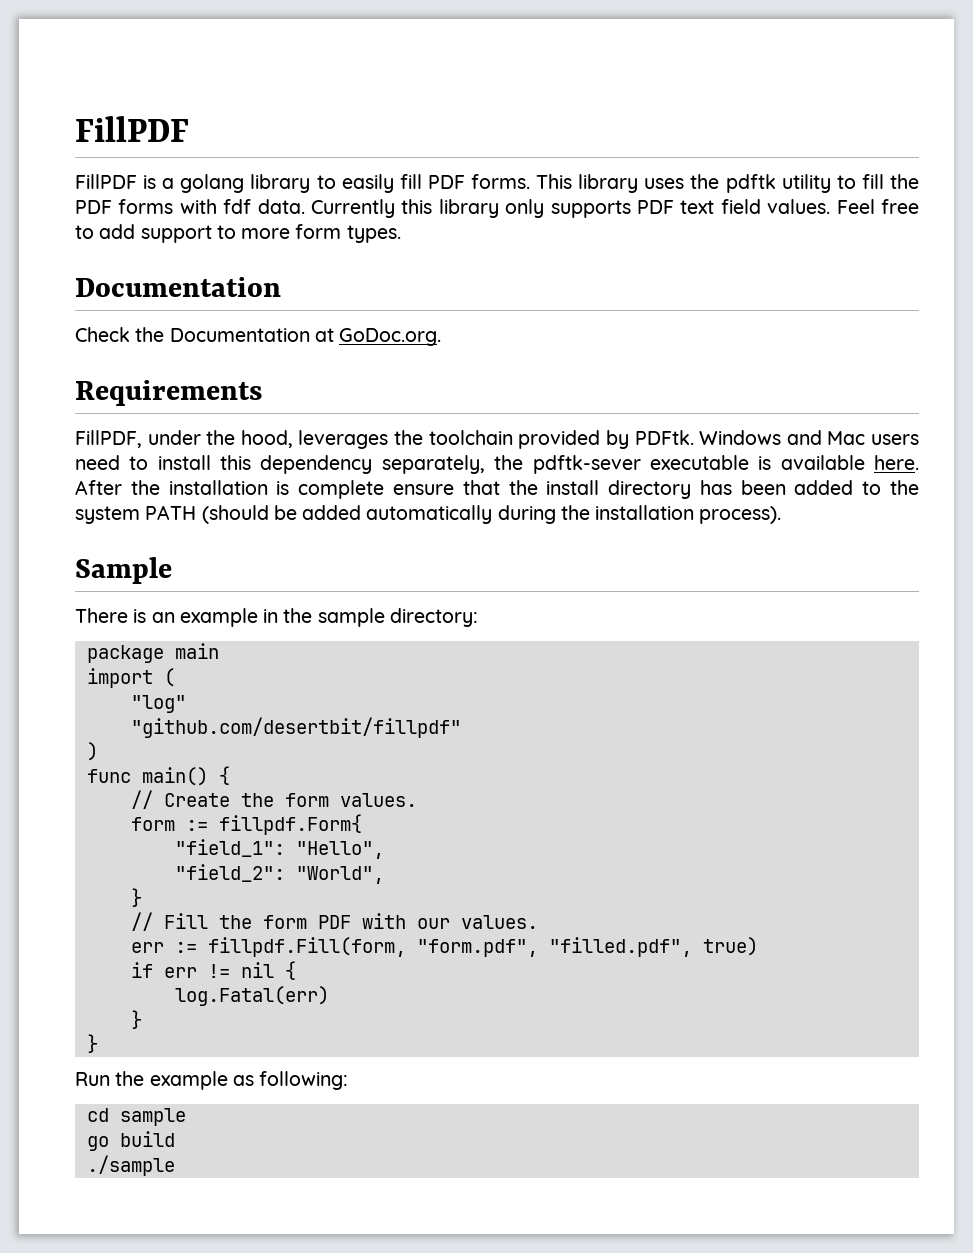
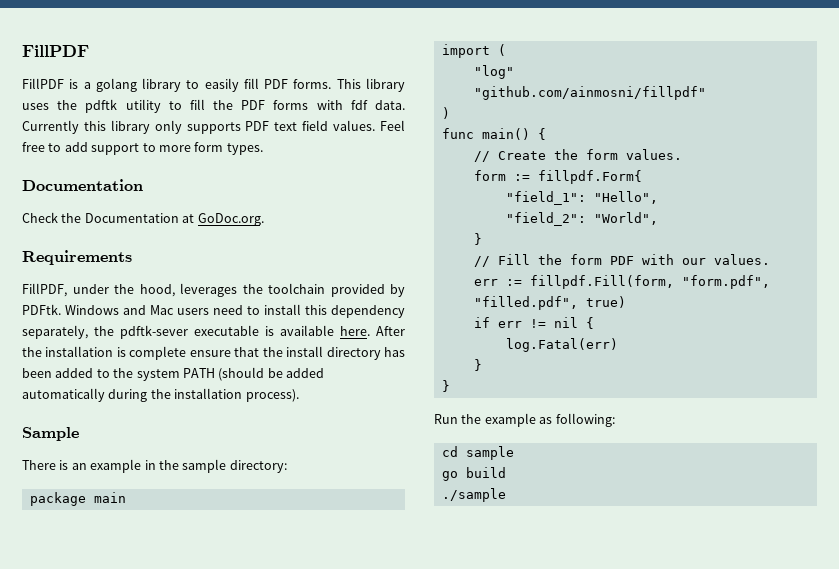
- "github.com/desertbit/fillpdf"
+ "github.com/ainmosni/fillpdf"

